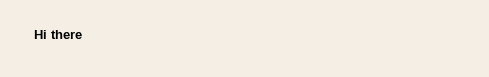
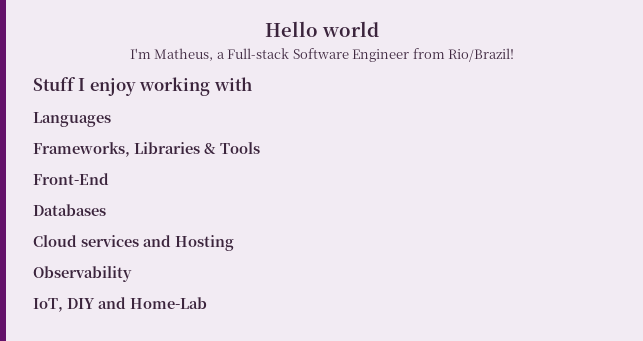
- Hi there
+ Hello world
+ I'm Matheus, a Full-stack Software Engineer from Rio/Brazil!
+ Stuff I enjoy working with
+ Languages
+ Frameworks, Libraries & Tools
+ Front-End
+ Databases
+ Cloud services and Hosting
+ Observability
+ IoT, DIY and Home-Lab

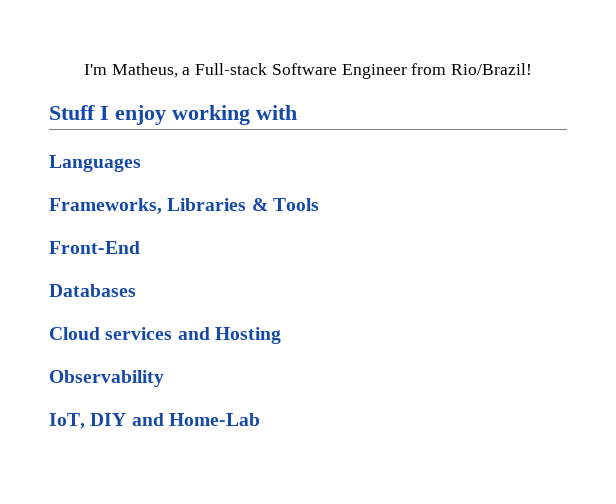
- Hello world

